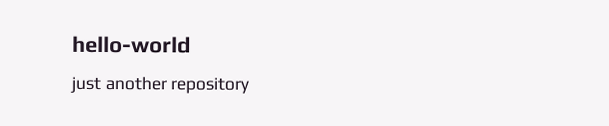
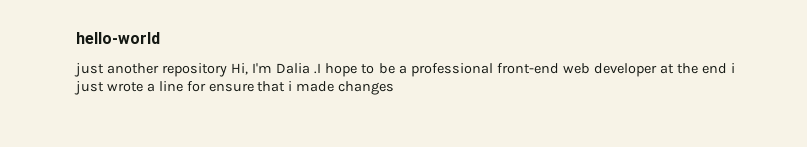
- just another repository
+ just another repository Hi, I'm Dalia .I hope to be a professional front-end web developer at the end i just wrote a line for ensure that i made changes

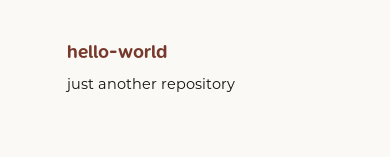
- just another repository Hi, I'm Dalia .I hope to be a professional front-end web developer at the end i just wrote a line for ensure that i made changes
+ just another repository

